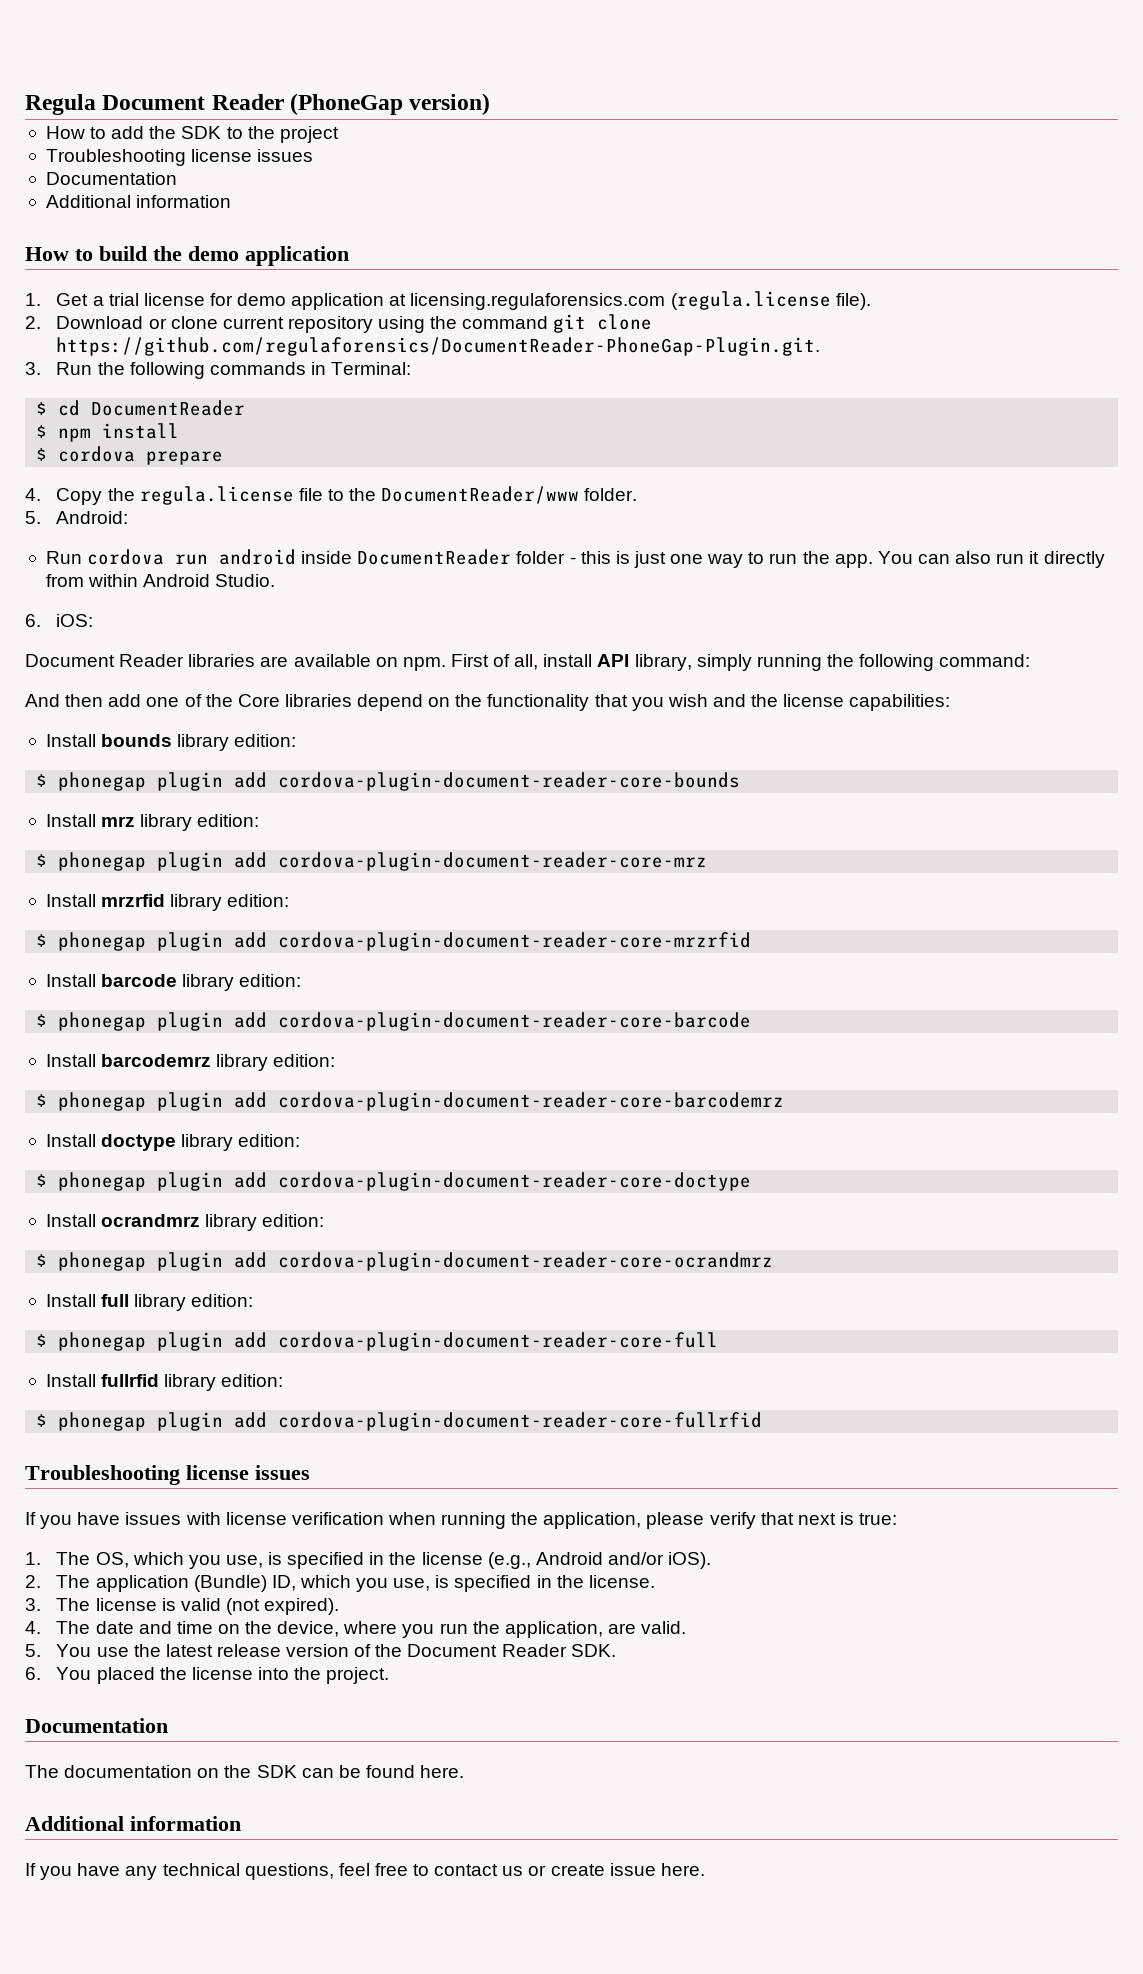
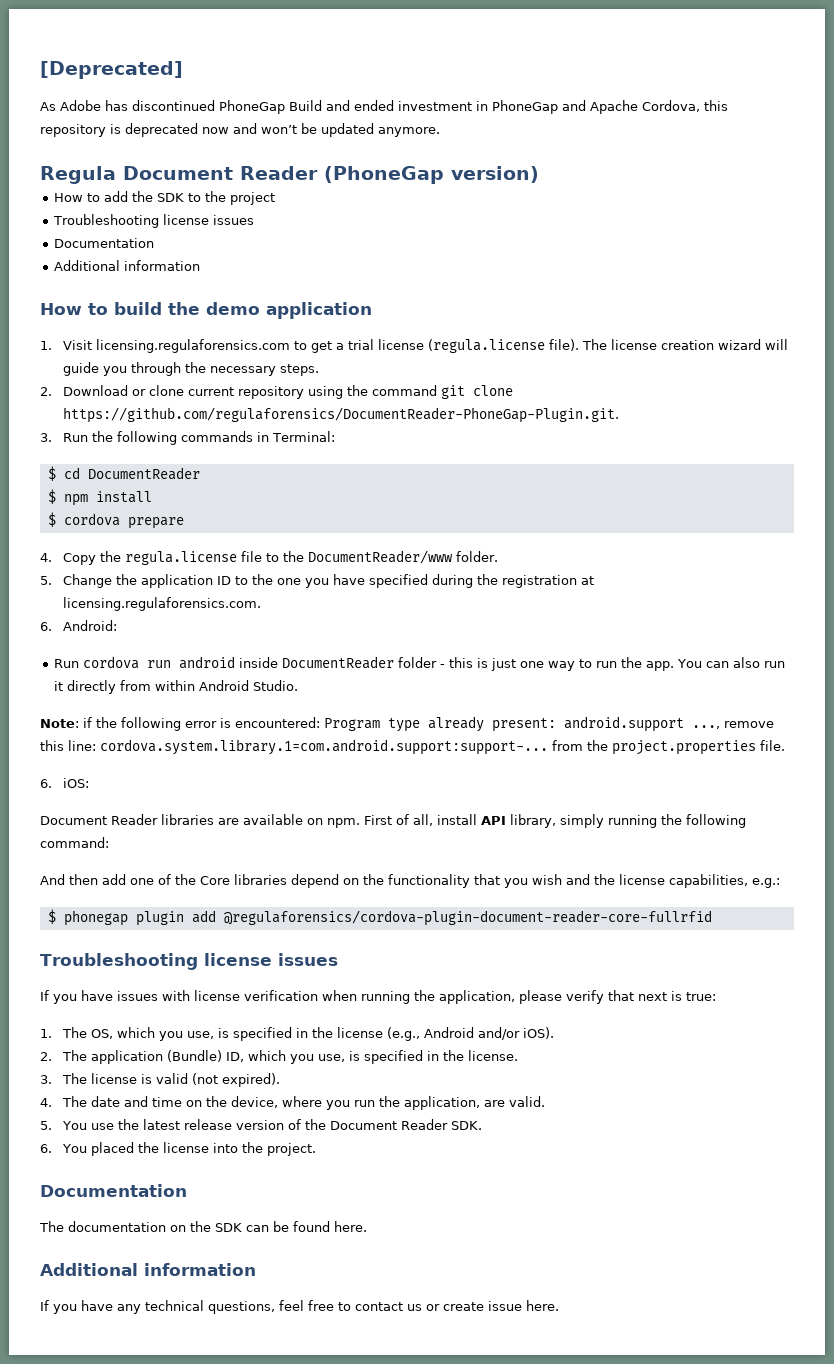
+ [Deprecated]
+ As Adobe has discontinued PhoneGap Build and ended investment in PhoneGap and Apache Cordova, this repository is deprecated now and won’t be updated anymore.
- 1. Get a trial license for demo application at licensing.regulaforensics.com (regula.license file).
+ 1. Visit licensing.regulaforensics.com to get a trial license (regula.license file). The license creation wizard will guide you through the necessary steps.
- 5. Android:
+ 5. Change the application ID to the one you have specified during the registration at licensing.regulaforensics.com.
+ 6. Android:
+ Note: if the following error is encountered: Program type already present: android.support ..., remove this line: cordova.system.library.1=com.android.support:support-... from the project.properties file.
- And then add one of the Core libraries depend on the functionality that you wish and the license capabilities:
- Install bounds library edition:
- $ phonegap plugin add cordova-plugin-document-reader-core-bounds
- Install mrz library edition:
- $ phonegap plugin add cordova-plugin-document-reader-core-mrz
- Install mrzrfid library edition:
- $ phonegap plugin add cordova-plugin-document-reader-core-mrzrfid
- Install barcode library edition:
- $ phonegap plugin add cordova-plugin-document-reader-core-barcode
- Install barcodemrz library edition:
- $ phonegap plugin add cordova-plugin-document-reader-core-barcodemrz
- Install doctype library edition:
- $ phonegap plugin add cordova-plugin-document-reader-core-doctype
- Install ocrandmrz library edition:
- $ phonegap plugin add cordova-plugin-document-reader-core-ocrandmrz
- Install full library edition:
- $ phonegap plugin add cordova-plugin-document-reader-core-full
- Install fullrfid library edition:
- $ phonegap plugin add cordova-plugin-document-reader-core-fullrfid
+ And then add one of the Core libraries depend on the functionality that you wish and the license capabilities, e.g.:
+ $ phonegap plugin add @regulaforensics/cordova-plugin-document-reader-core-fullrfid

